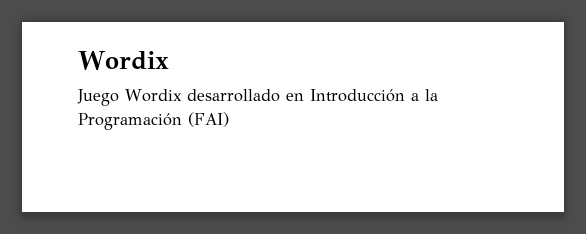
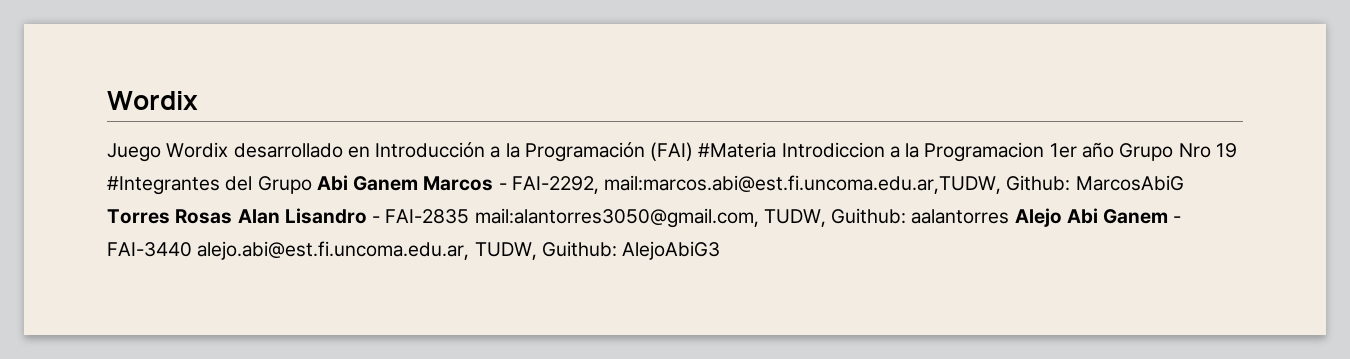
- Juego Wordix desarrollado en Introducción a la Programación (FAI)
+ Juego Wordix desarrollado en Introducción a la Programación (FAI) #Materia Introdiccion a la Programacion 1er año Grupo Nro 19 #Integrantes del Grupo Abi Ganem Marcos - FAI-2292, mail:marcos.abi@est.fi.uncoma.edu.ar,TUDW, Github: MarcosAbiG Torres Rosas Alan Lisandro - FAI-2835 mail:alantorres3050@gmail.com, TUDW, Guithub: aalantorres Alejo Abi Ganem - FAI-3440 alejo.abi@est.fi.uncoma.edu.ar, TUDW, Guithub: AlejoAbiG3

